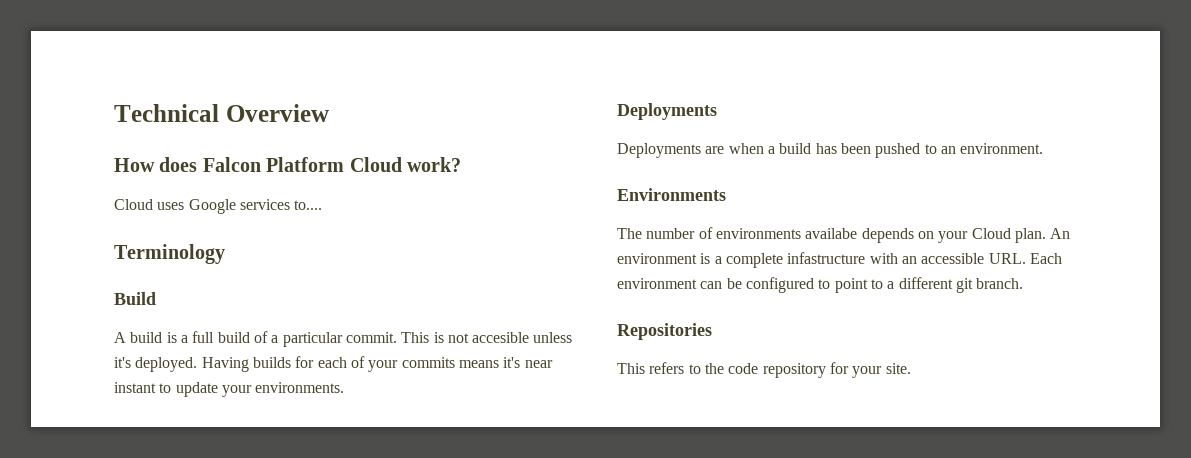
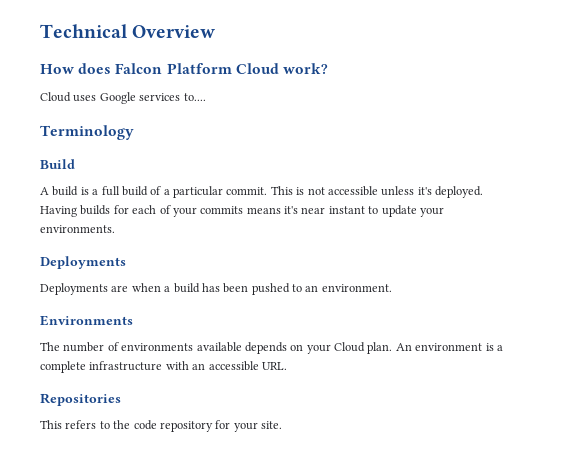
- This is not accesible unless it's deployed.
+ This is not accessible unless it's deployed.
- The number of environments availabe depends on your Cloud plan.
+ The number of environments available depends on your Cloud plan.
- An environment is a complete infastructure with an accessible URL. Each environment can be configured to point to a different git branch.
+ An environment is a complete infrastructure with an accessible URL.

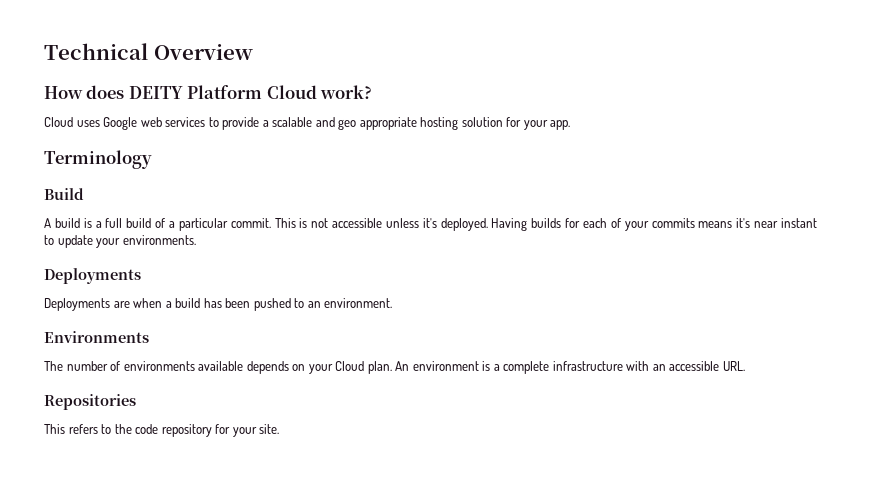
- How does Falcon Platform Cloud work?
+ How does DEITY Platform Cloud work?
- Cloud uses Google services to....
+ Cloud uses Google web services to provide a scalable and geo appropriate hosting solution for your app.

